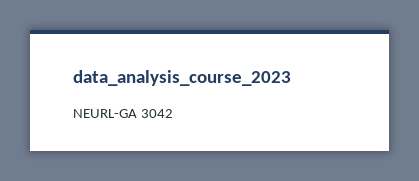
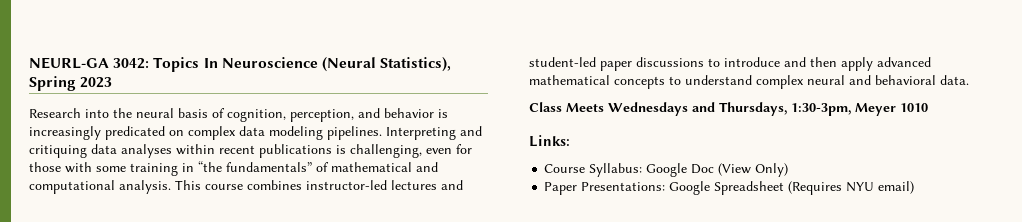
- data_analysis_course_2023
- NEURL-GA 3042
+ NEURL-GA 3042: Topics In Neuroscience (Neural Statistics), Spring 2023
+ Research into the neural basis of cognition, perception, and behavior is increasingly predicated on complex data modeling pipelines. Interpreting and critiquing data analyses within recent publications is challenging, even for those with some training in “the fundamentals” of mathematical and computational analysis. This course combines instructor-led lectures and student-led paper discussions to introduce and then apply advanced mathematical concepts to understand complex neural and behavioral data.
+ Class Meets Wednesdays and Thursdays, 1:30-3pm, Meyer 1010
+ Links:
+ Course Syllabus: Google Doc (View Only)
+ Paper Presentations: Google Spreadsheet (Requires NYU email)

